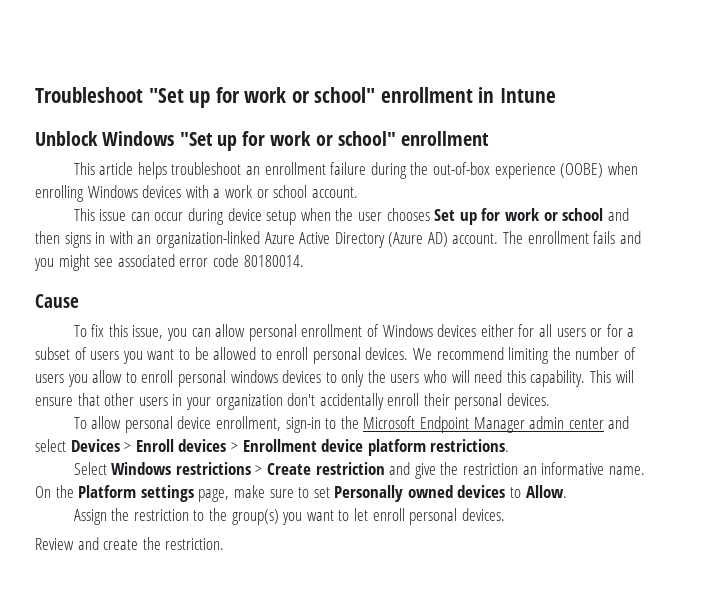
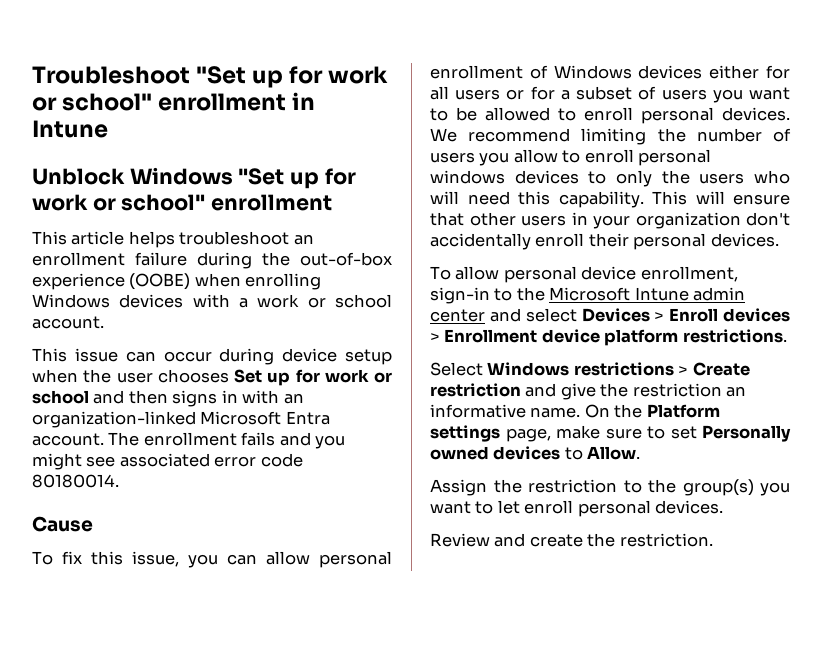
- This issue can occur during device setup when the user chooses Set up for work or school and then signs in with an organization-linked Azure Active Directory (Azure AD) account.
+ This issue can occur during device setup when the user chooses Set up for work or school and then signs in with an organization-linked Microsoft Entra account.
- To allow personal device enrollment, sign-in to the Microsoft Endpoint Manager admin center and select Devices > Enroll devices > Enrollment device platform restrictions.
+ To allow personal device enrollment, sign-in to the Microsoft Intune admin center and select Devices > Enroll devices > Enrollment device platform restrictions.

